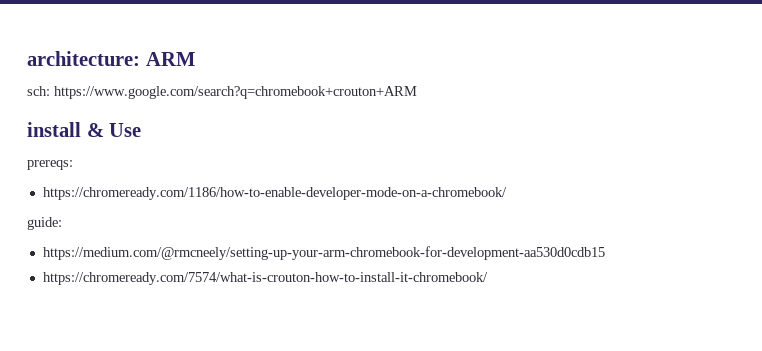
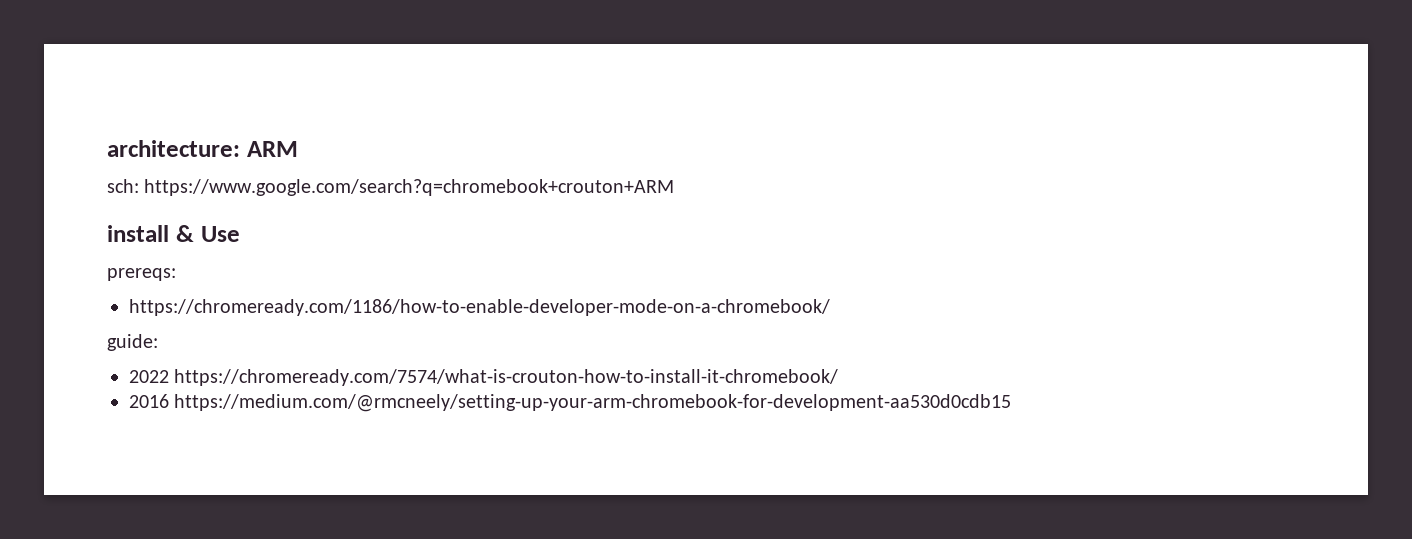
- https://medium.com/@rmcneely/setting-up-your-arm-chromebook-for-development-aa530d0cdb15
+ 2022 https://chromeready.com/7574/what-is-crouton-how-to-install-it-chromebook/
+ 2016 https://medium.com/@rmcneely/setting-up-your-arm-chromebook-for-development-aa530d0cdb15
- https://chromeready.com/7574/what-is-crouton-how-to-install-it-chromebook/

